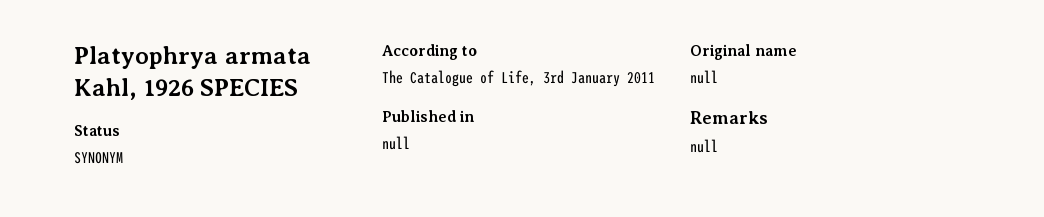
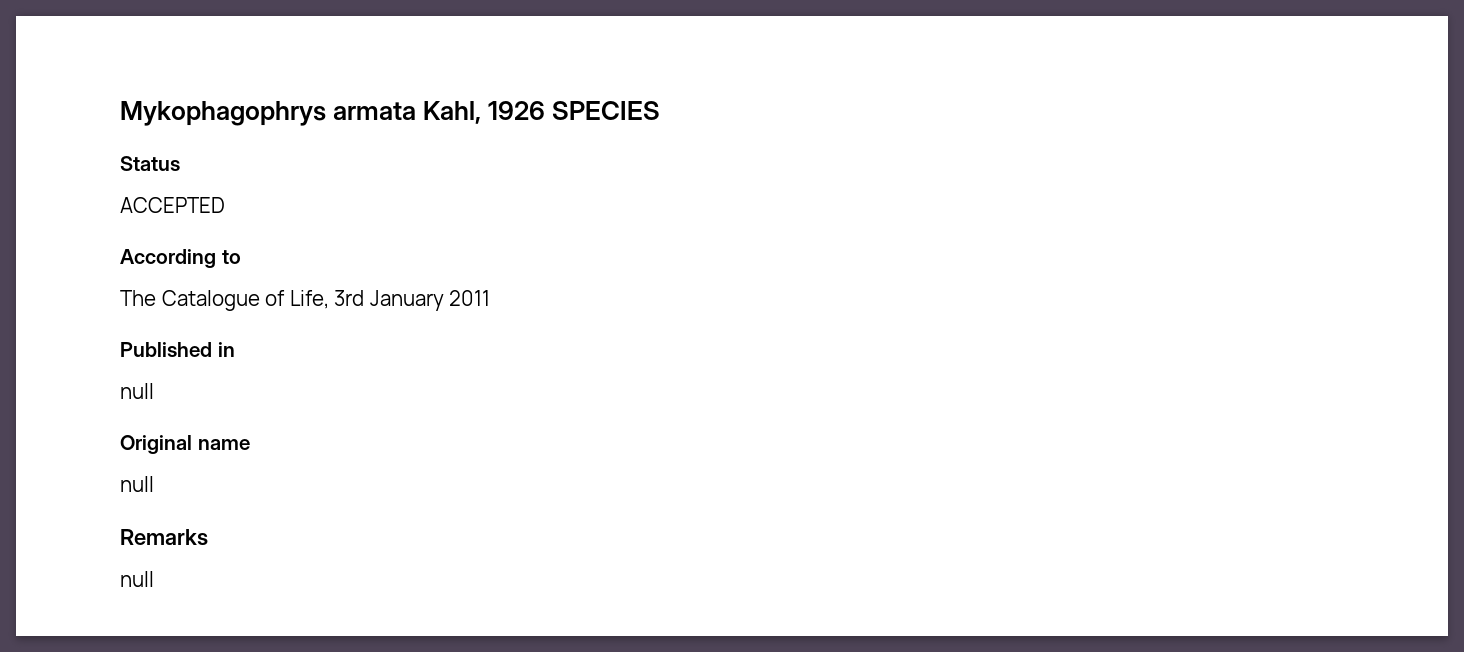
- Platyophrya armata Kahl, 1926 SPECIES
+ Mykophagophrys armata Kahl, 1926 SPECIES
- SYNONYM
+ ACCEPTED

